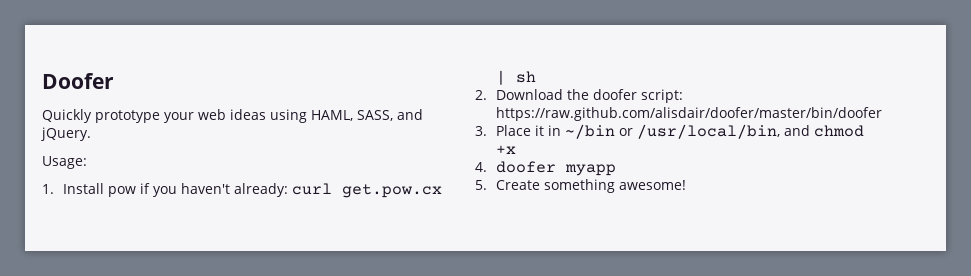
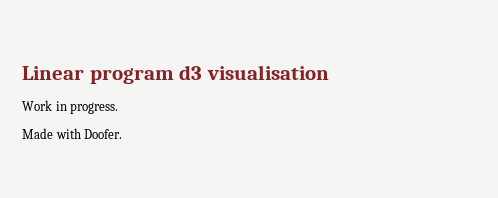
- Doofer
- Quickly prototype your web ideas using HAML, SASS, and jQuery.
- Usage:
- 1. Install pow if you haven't already: curl get.pow.cx | sh
- 2. Download the doofer script: https://raw.github.com/alisdair/doofer/master/bin/doofer
- 3. Place it in ~/bin or /usr/local/bin, and chmod +x
- 4. doofer myapp
- 5. Create something awesome!
+ Linear program d3 visualisation
+ Work in progress.
+ Made with Doofer.

